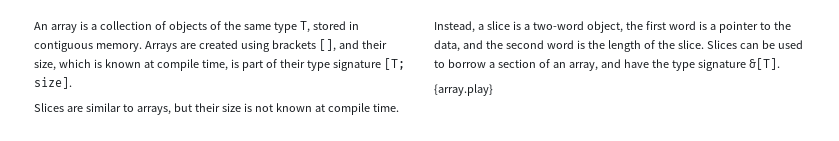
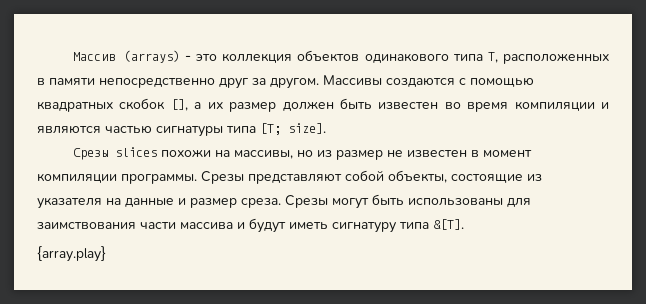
- An array is a collection of objects of the same type T, stored in contiguous memory. Arrays are created using brackets [], and their size, which is known at compile time, is part of their type signature [T; size].
- Slices are similar to arrays, but their size is not known at compile time. Instead, a slice is a two-word object, the first word is a pointer to the data, and the second word is the length of the slice. Slices can be used to borrow a section of an array, and have the type signature &[T].
+ Массив (arrays) - это коллекция объектов одинакового типа T, расположенных в памяти непосредственно друг за другом. Массивы создаются с помощью квадратных скобок [], а их размер должен быть известен во время компиляции и являются частью сигнатуры типа [T; size].
+ Срезы slices похожи на массивы, но из размер не известен в момент компиляции программы. Срезы представляют собой объекты, состоящие из указателя на данные и размер среза. Срезы могут быть использованы для заимствования части массива и будут иметь сигнатуру типа &[T].

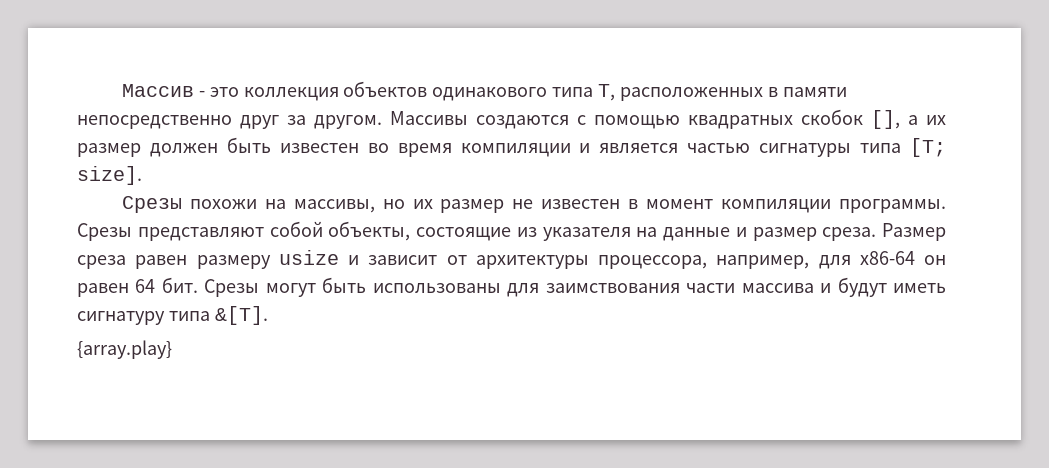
- Массив (arrays) - это коллекция объектов одинакового типа T, расположенных в памяти непосредственно друг за другом.
+ Массив - это коллекция объектов одинакового типа T, расположенных в памяти непосредственно друг за другом.
- Массивы создаются с помощью квадратных скобок [], а их размер должен быть известен во время компиляции и являются частью сигнатуры типа [T; size].
+ Массивы создаются с помощью квадратных скобок [], а их размер должен быть известен во время компиляции и является частью сигнатуры типа [T; size].
- Срезы slices похожи на массивы, но из размер не известен в момент компиляции программы.
+ Срезы похожи на массивы, но их размер не известен в момент компиляции программы.
+ Размер среза равен размеру usize и зависит от архитектуры процессора, например, для x86-64 он равен 64 бит.

